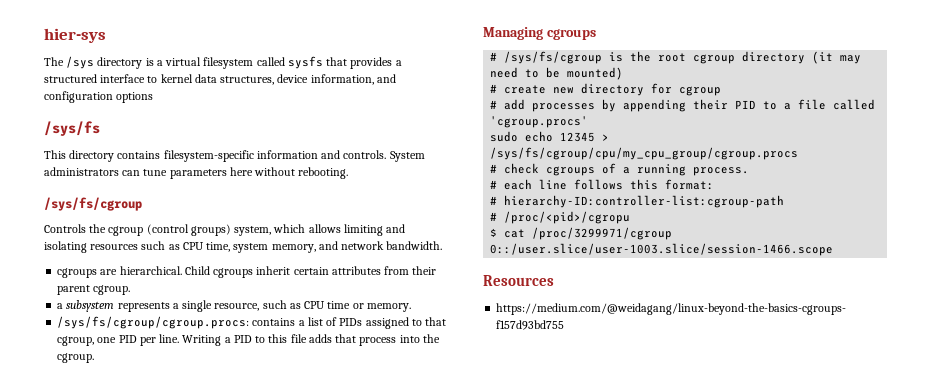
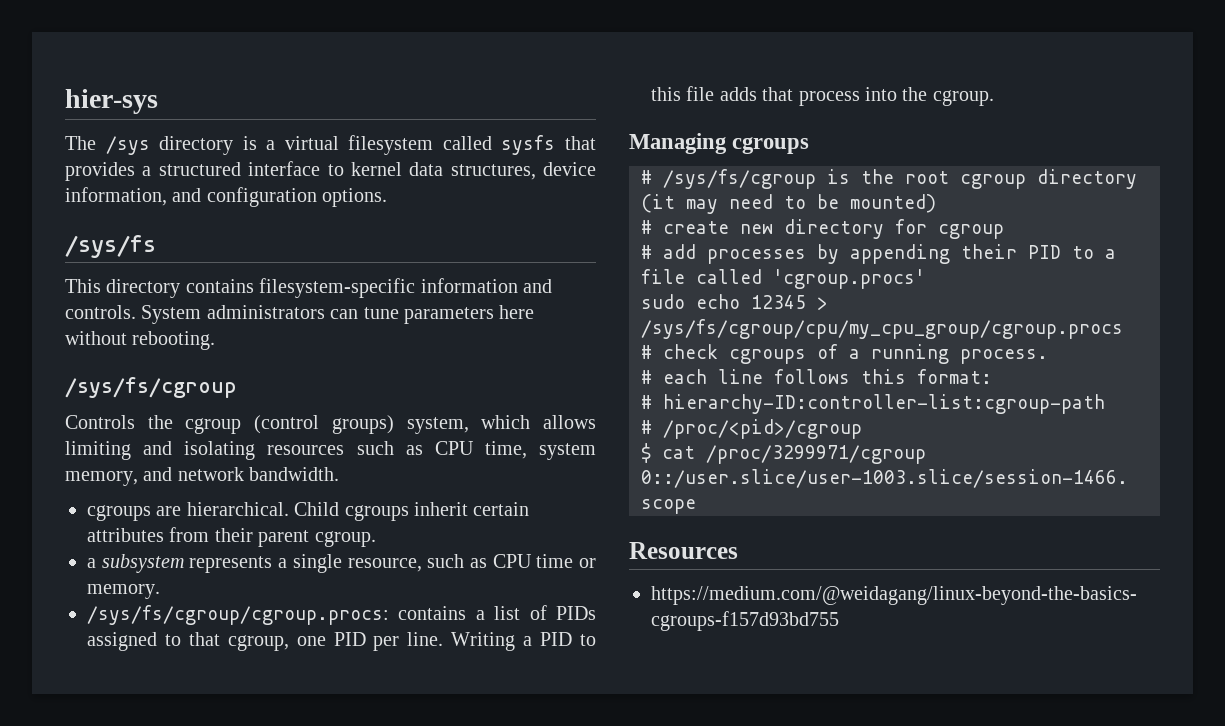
- The /sys directory is a virtual filesystem called sysfs that provides a structured interface to kernel data structures, device information, and configuration options
+ The /sys directory is a virtual filesystem called sysfs that provides a structured interface to kernel data structures, device information, and configuration options.
- # /proc/<pid>/cgropu
+ # /proc/<pid>/cgroup

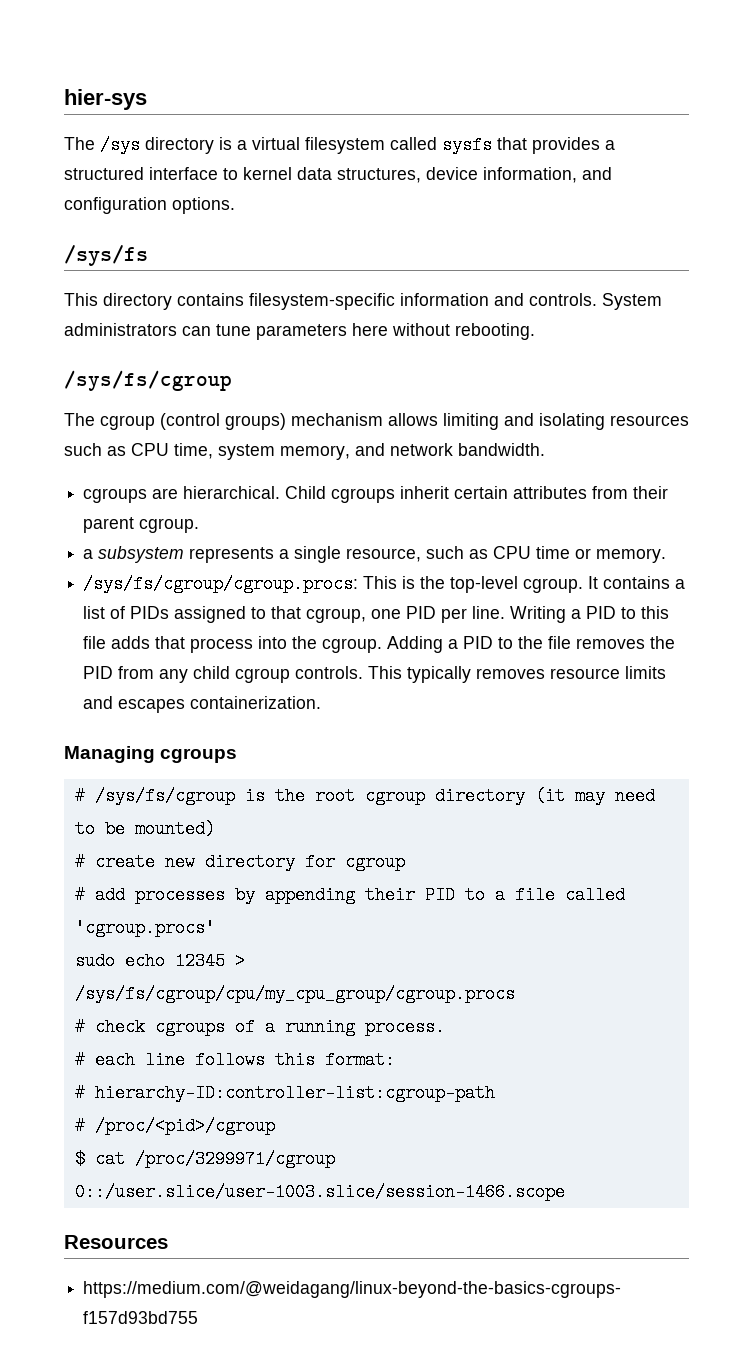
- Controls the cgroup (control groups) system, which allows limiting and isolating resources such as CPU time, system memory, and network bandwidth.
+ The cgroup (control groups) mechanism allows limiting and isolating resources such as CPU time, system memory, and network bandwidth.
- /sys/fs/cgroup/cgroup.procs: contains a list of PIDs assigned to that cgroup, one PID per line.
+ /sys/fs/cgroup/cgroup.procs: This is the top-level cgroup. It contains a list of PIDs assigned to that cgroup, one PID per line.
+ Adding a PID to the file removes the PID from any child cgroup controls. This typically removes resource limits and escapes containerization.

